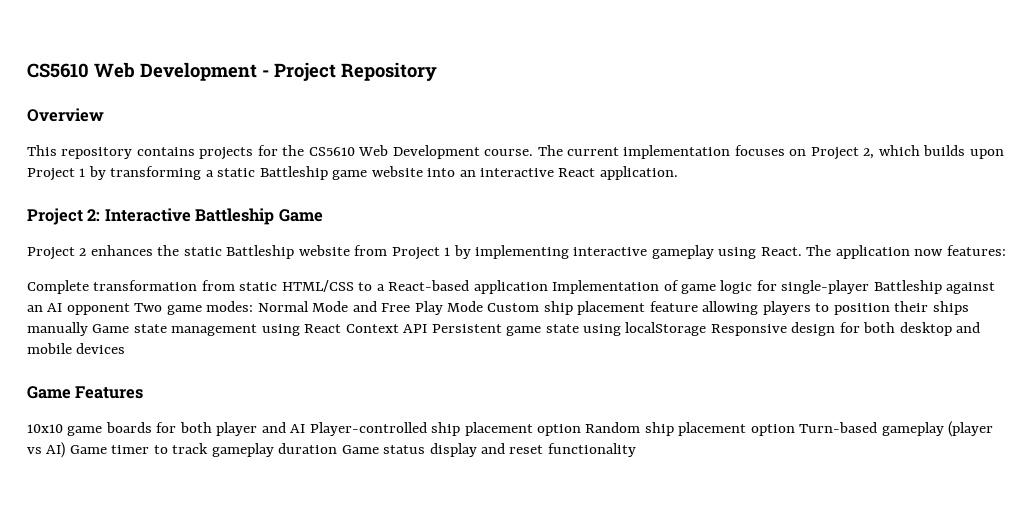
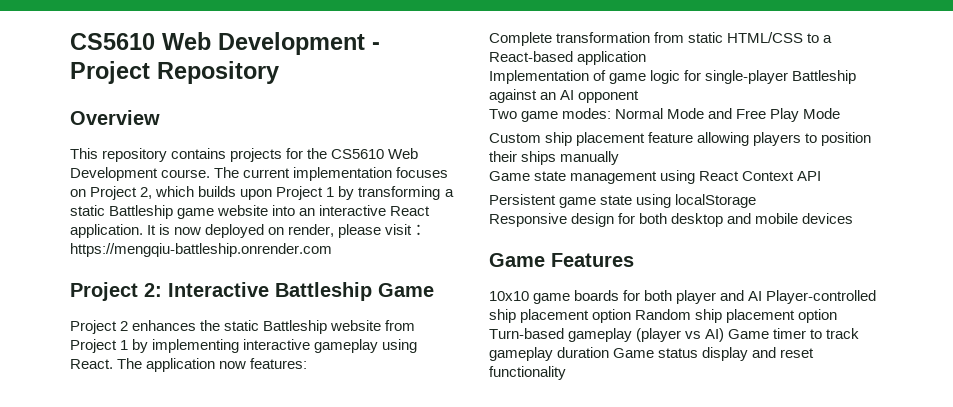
+ It is now deployed on render, please visit：https://mengqiu-battleship.onrender.com
- Complete transformation from static HTML/CSS to a React-based application Implementation of game logic for single-player Battleship against an AI opponent Two game modes: Normal Mode and Free Play Mode Custom ship placement feature allowing players to position their ships manually Game state management using React Context API Persistent game state using localStorage Responsive design for both desktop and mobile devices
+ Complete transformation from static HTML/CSS to a React-based application
+ Implementation of game logic for single-player Battleship against an AI opponent
+ Two game modes: Normal Mode and Free Play Mode
+ Custom ship placement feature allowing players to position their ships manually
+ Game state management using React Context API
+ Persistent game state using localStorage
+ Responsive design for both desktop and mobile devices

